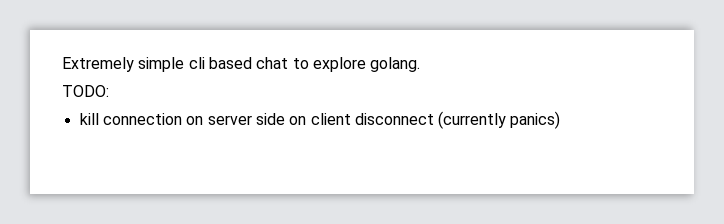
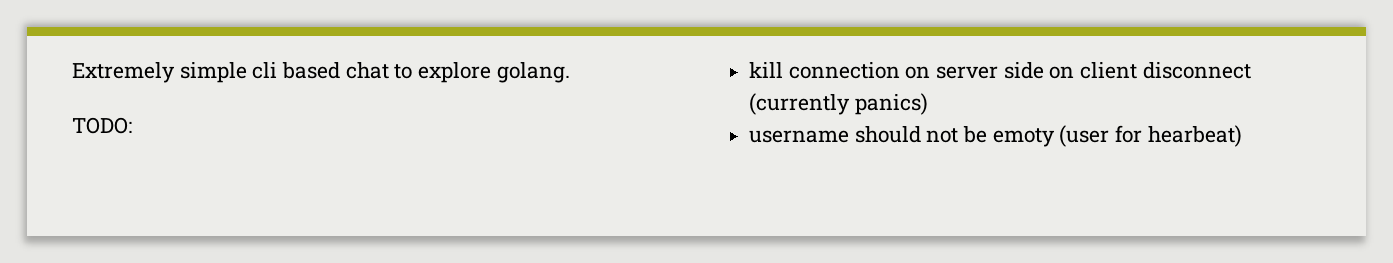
+ username should not be emoty (user for hearbeat)

